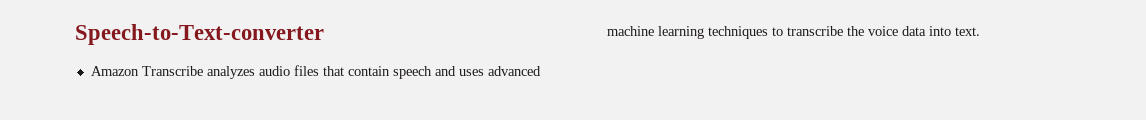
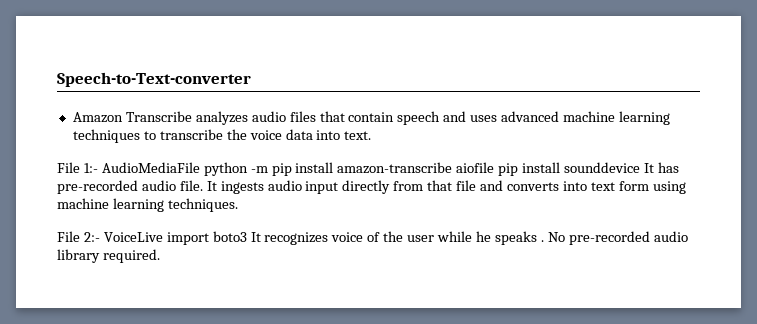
+ File 1:- AudioMediaFile python -m pip install amazon-transcribe aiofile pip install sounddevice It has pre-recorded audio file. It ingests audio input directly from that file and converts into text form using machine learning techniques.
+ File 2:- VoiceLive import boto3 It recognizes voice of the user while he speaks . No pre-recorded audio library required.

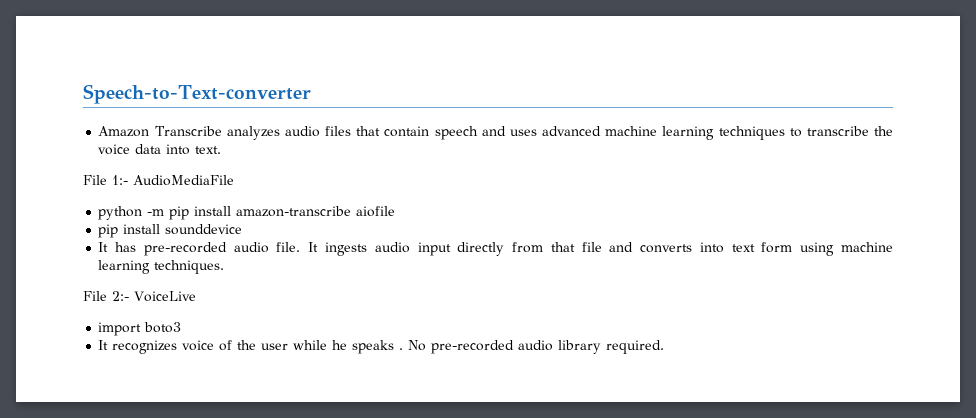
- File 1:- AudioMediaFile python -m pip install amazon-transcribe aiofile pip install sounddevice It has pre-recorded audio file.
+ File 1:- AudioMediaFile
+ python -m pip install amazon-transcribe aiofile
+ pip install sounddevice
+ It has pre-recorded audio file.
- File 2:- VoiceLive import boto3 It recognizes voice of the user while he speaks .
+ File 2:- VoiceLive
+ import boto3
+ It recognizes voice of the user while he speaks .

